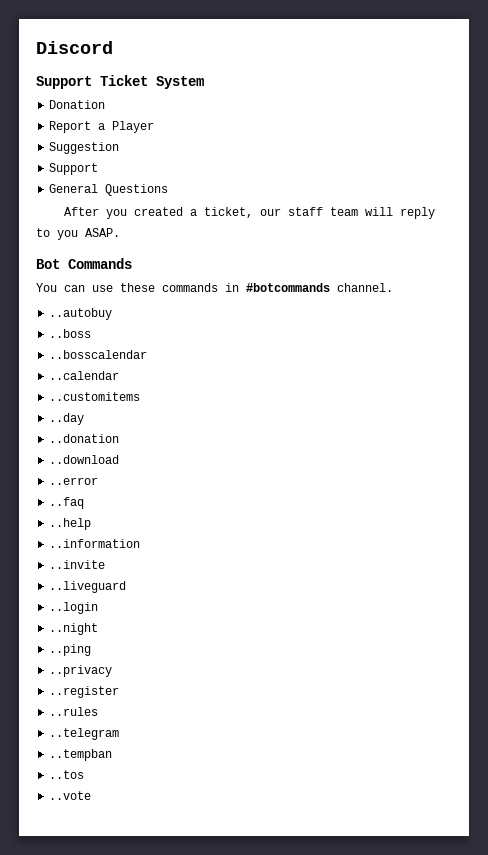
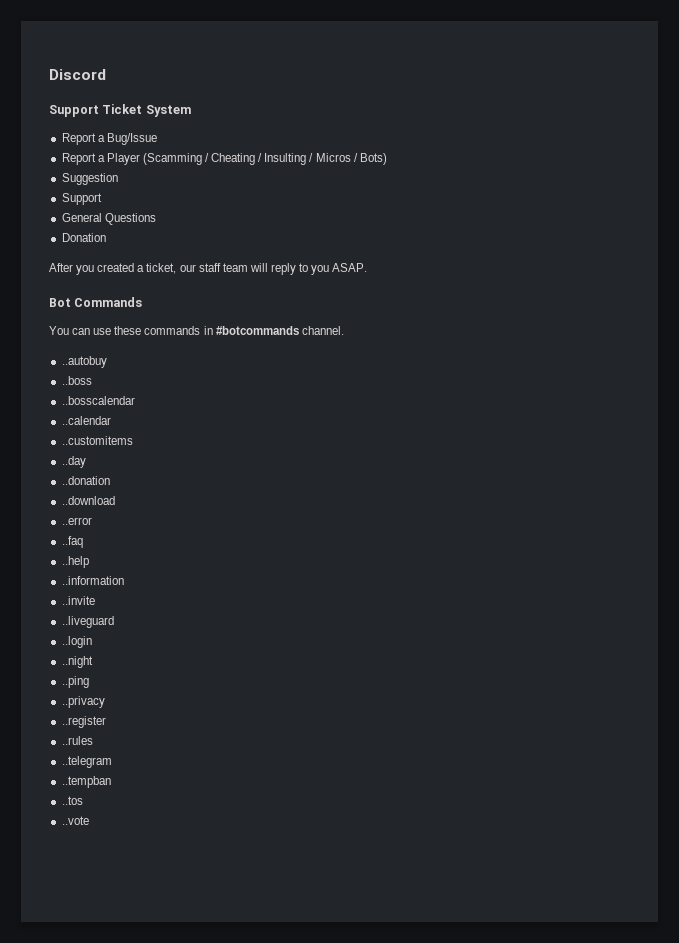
- Donation
+ Report a Bug/Issue
- Report a Player
+ Report a Player (Scamming / Cheating / Insulting / Micros / Bots)
+ Donation

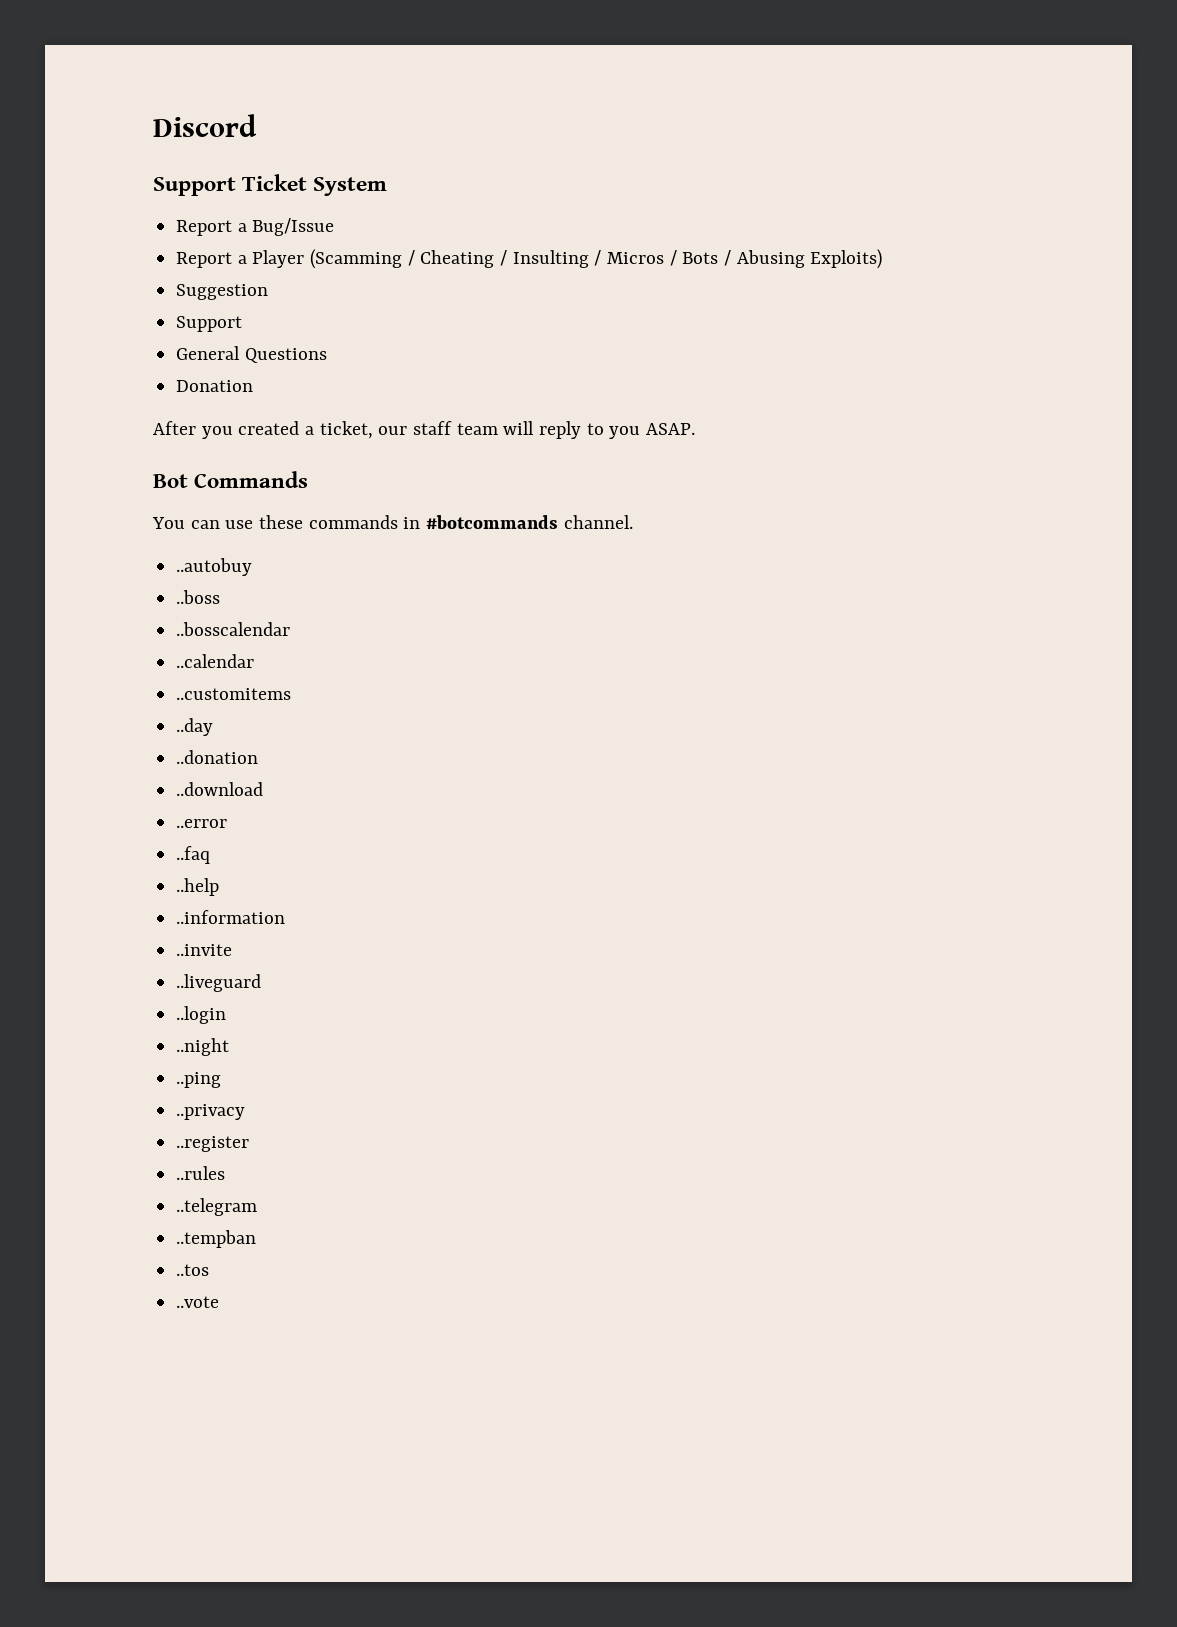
- Report a Player (Scamming / Cheating / Insulting / Micros / Bots)
+ Report a Player (Scamming / Cheating / Insulting / Micros / Bots / Abusing Exploits)

